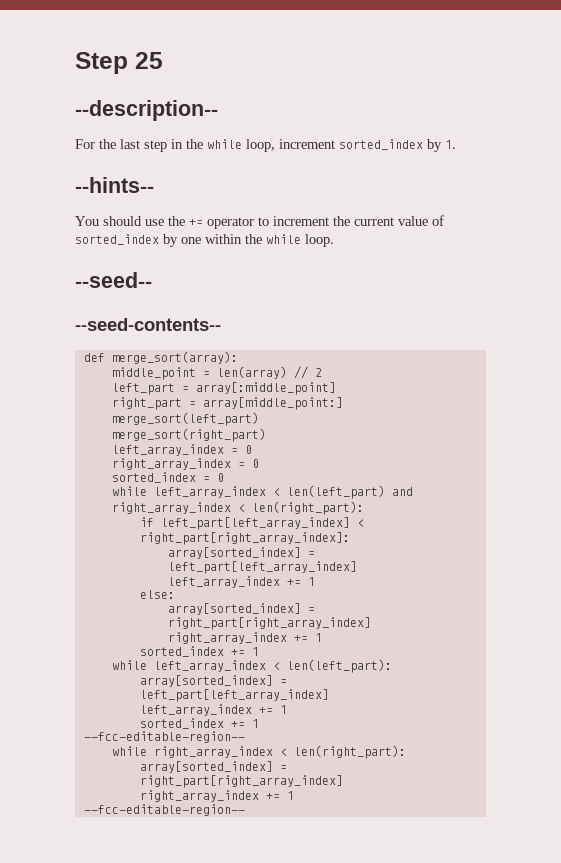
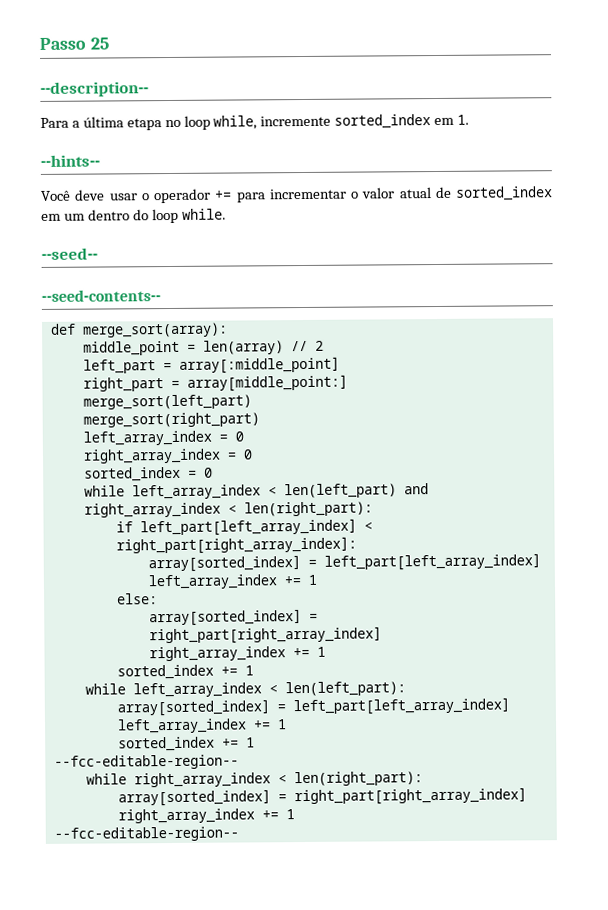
- Step 25
+ Passo 25
- For the last step in the while loop, increment sorted_index by 1.
+ Para a última etapa no loop while, incremente sorted_index em 1.
  --hints--
- You should use the += operator to increment the current value of sorted_index by one within the while loop.
+ Você deve usar o operador += para incrementar o valor atual de sorted_index em um dentro do loop while.

